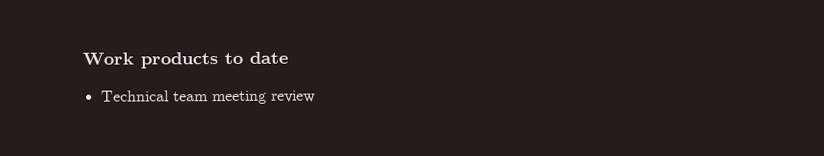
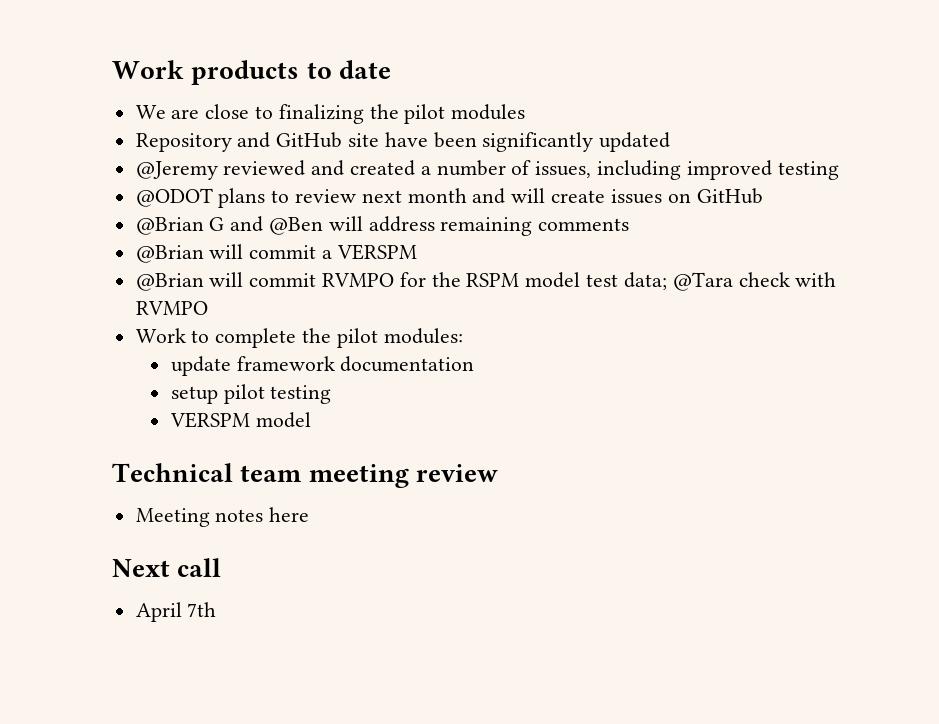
+ We are close to finalizing the pilot modules
+ Repository and GitHub site have been significantly updated
+ @Jeremy reviewed and created a number of issues, including improved testing
+ @ODOT plans to review next month and will create issues on GitHub
+ @Brian G and @Ben will address remaining comments
+ @Brian will commit a VERSPM
+ @Brian will commit RVMPO for the RSPM model test data; @Tara check with RVMPO
+ Work to complete the pilot modules:
+ update framework documentation
+ setup pilot testing
+ VERSPM model
  Technical team meeting review
+ Meeting notes here
+ Next call
+ April 7th

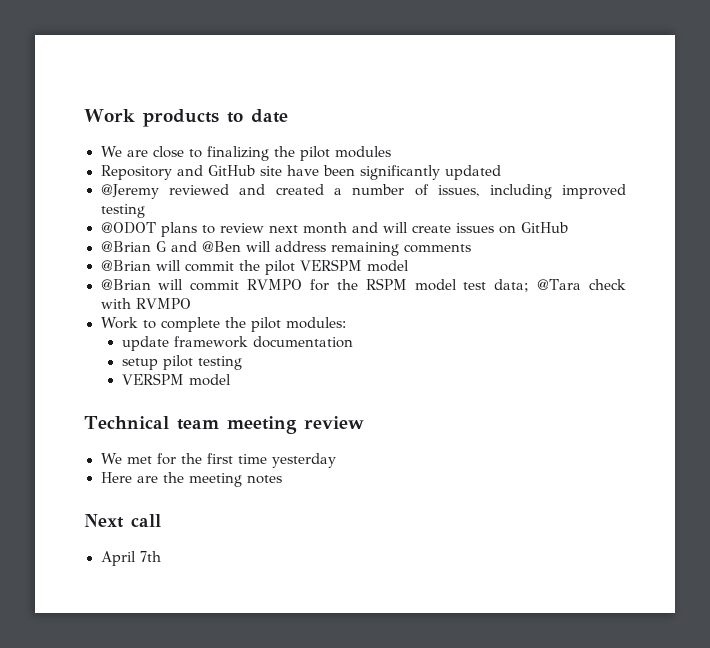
- @Brian will commit a VERSPM
+ @Brian will commit the pilot VERSPM model
- Meeting notes here
+ We met for the first time yesterday
+ Here are the meeting notes

